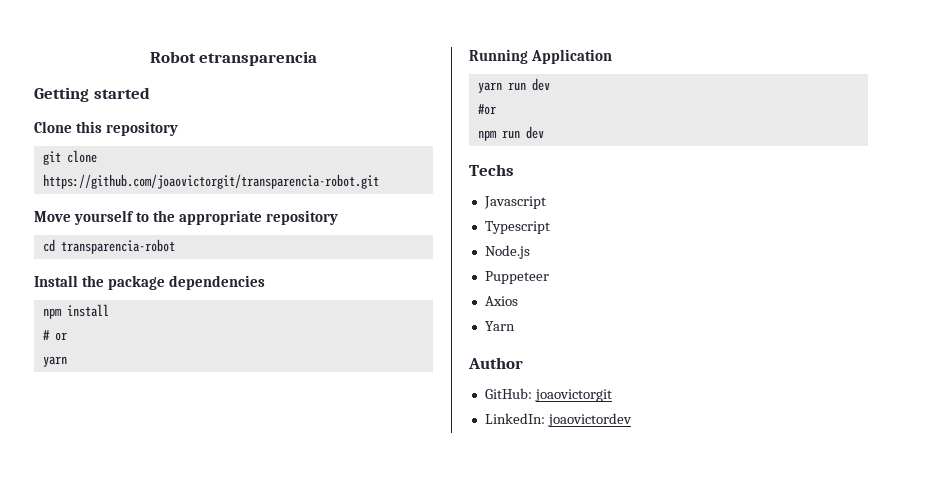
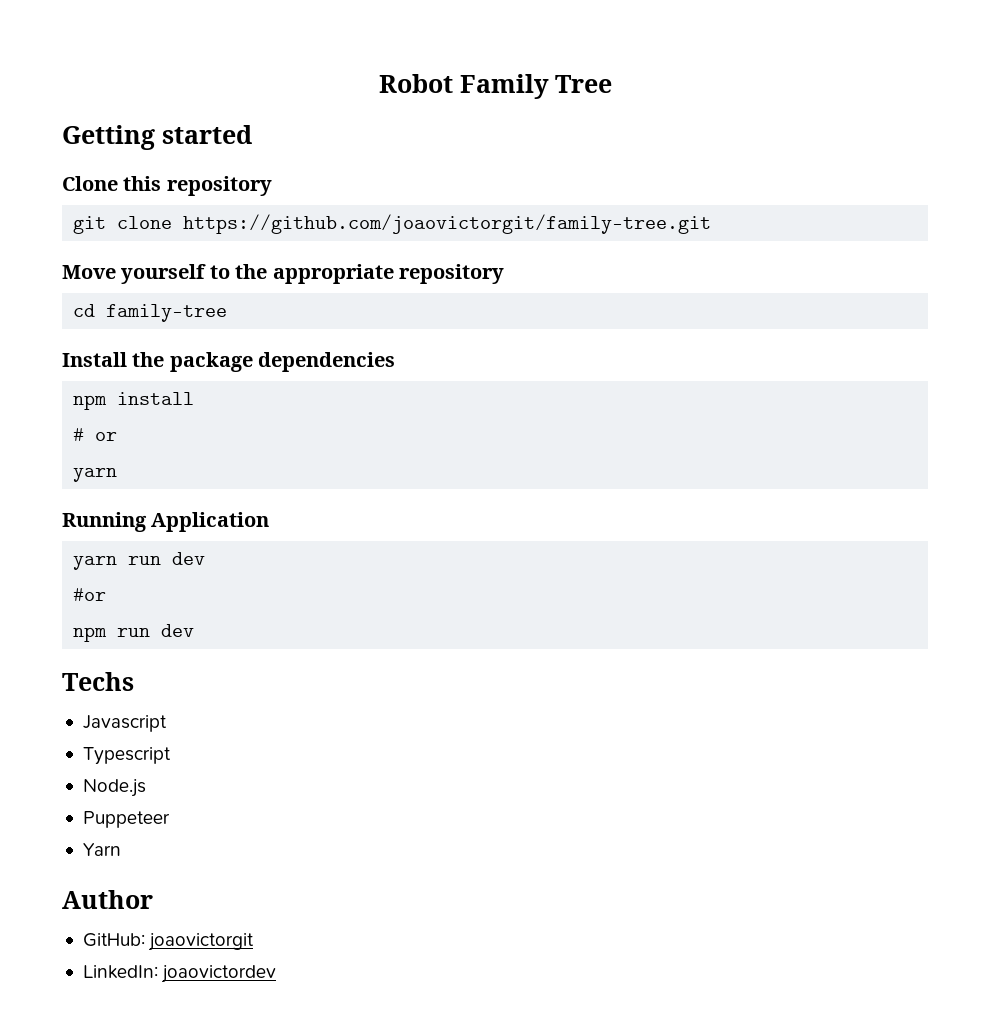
- Robot etransparencia
+ Robot Family Tree
- git clone https://github.com/joaovictorgit/transparencia-robot.git
+ git clone https://github.com/joaovictorgit/family-tree.git
- cd transparencia-robot
+ cd family-tree
- Axios

